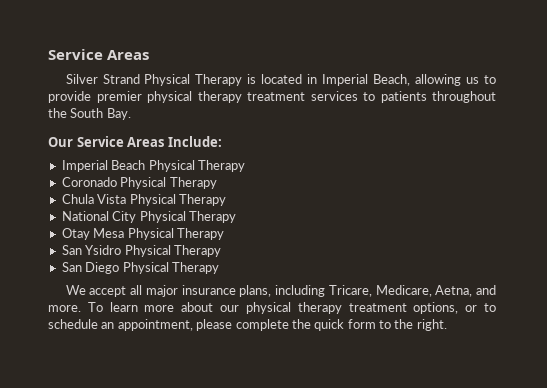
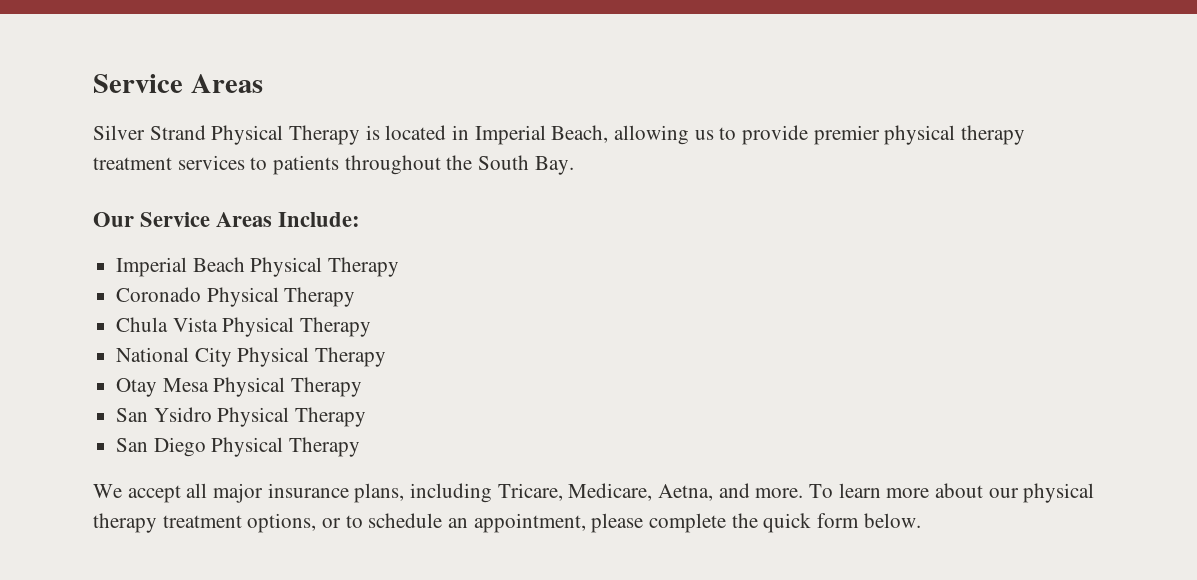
- To learn more about our physical therapy treatment options, or to schedule an appointment, please complete the quick form to the right.
+ To learn more about our physical therapy treatment options, or to schedule an appointment, please complete the quick form below.

